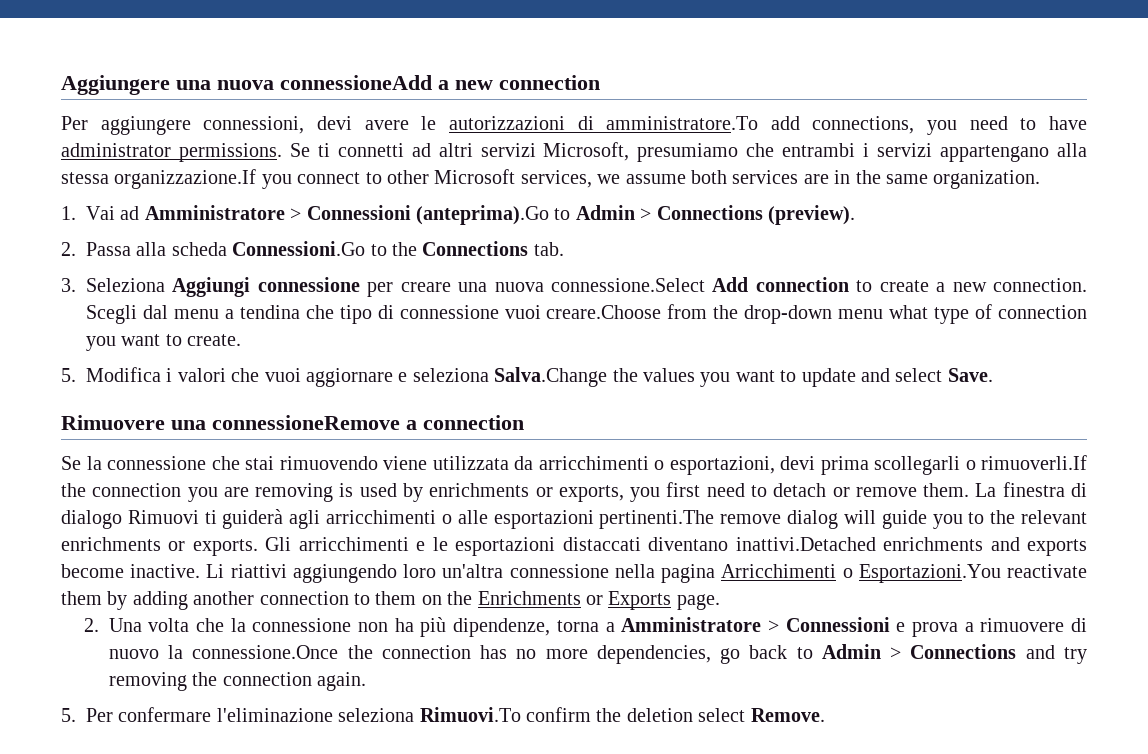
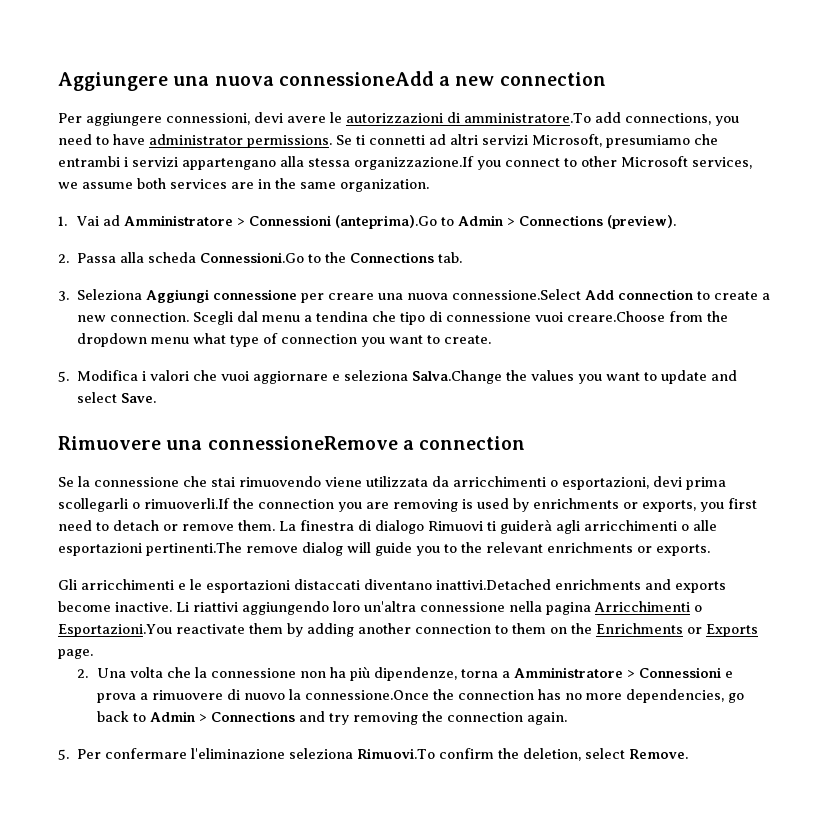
- Scegli dal menu a tendina che tipo di connessione vuoi creare.Choose from the drop-down menu what type of connection you want to create.
+ Scegli dal menu a tendina che tipo di connessione vuoi creare.Choose from the dropdown menu what type of connection you want to create.
- La finestra di dialogo Rimuovi ti guiderà agli arricchimenti o alle esportazioni pertinenti.The remove dialog will guide you to the relevant enrichments or exports. Gli arricchimenti e le esportazioni distaccati diventano inattivi.Detached enrichments and exports become inactive.
+ La finestra di dialogo Rimuovi ti guiderà agli arricchimenti o alle esportazioni pertinenti.The remove dialog will guide you to the relevant enrichments or exports.
+ Gli arricchimenti e le esportazioni distaccati diventano inattivi.Detached enrichments and exports become inactive.
- 5. Per confermare l'eliminazione seleziona Rimuovi.To confirm the deletion select Remove.
+ 5. Per confermare l'eliminazione seleziona Rimuovi.To confirm the deletion, select Remove.

